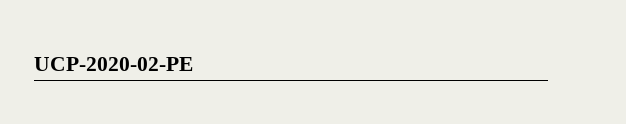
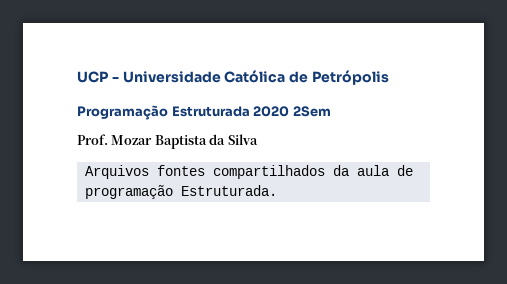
- UCP-2020-02-PE
+ UCP - Universidade Católica de Petrópolis
+ Programação Estruturada 2020 2Sem
+ Prof. Mozar Baptista da Silva
+ Arquivos fontes compartilhados da aula de programação Estruturada.

